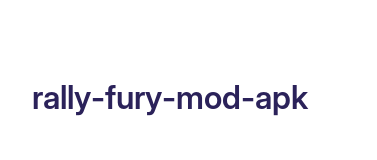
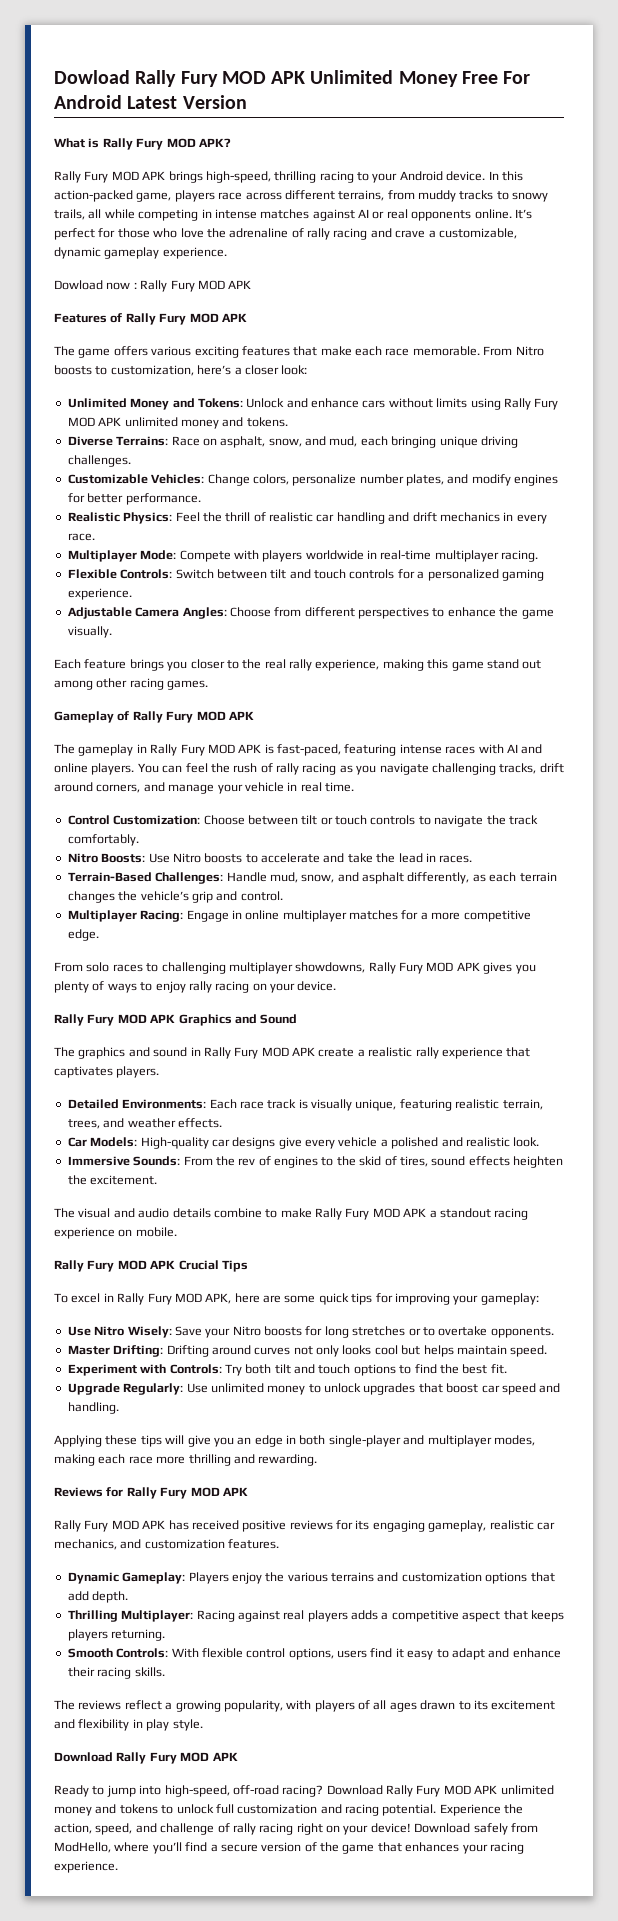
- rally-fury-mod-apk
+ Dowload Rally Fury MOD APK Unlimited Money Free For Android Latest Version
+ What is Rally Fury MOD APK?
+ Rally Fury MOD APK brings high-speed, thrilling racing to your Android device. In this action-packed game, players race across different terrains, from muddy tracks to snowy trails, all while competing in intense matches against AI or real opponents online. It’s perfect for those who love the adrenaline of rally racing and crave a customizable, dynamic gameplay experience.
+ Dowload now : Rally Fury MOD APK
+ Features of Rally Fury MOD APK
+ The game offers various exciting features that make each race memorable. From Nitro boosts to customization, here’s a closer look:
+ Unlimited Money and Tokens: Unlock and enhance cars without limits using Rally Fury MOD APK unlimited money and tokens.
+ Diverse Terrains: Race on asphalt, snow, and mud, each bringing unique driving challenges.
+ Customizable Vehicles: Change colors, personalize number plates, and modify engines for better performance.
+ Realistic Physics: Feel the thrill of realistic car handling and drift mechanics in every race.
+ Multiplayer Mode: Compete with players worldwide in real-time multiplayer racing.
+ Flexible Controls: Switch between tilt and touch controls for a personalized gaming experience.
+ Adjustable Camera Angles: Choose from different perspectives to enhance the game visually.
+ Each feature brings you closer to the real rally experience, making this game stand out among other racing games.
+ Gameplay of Rally Fury MOD APK
+ The gameplay in Rally Fury MOD APK is fast-paced, featuring intense races with AI and online players. You can feel the rush of rally racing as you navigate challenging tracks, drift around corners, and manage your vehicle in real time.
+ Control Customization: Choose between tilt or touch controls to navigate the track comfortably.
+ Nitro Boosts: Use Nitro boosts to accelerate and take the lead in races.
+ Terrain-Based Challenges: Handle mud, snow, and asphalt differently, as each terrain changes the vehicle’s grip and control.
+ Multiplayer Racing: Engage in online multiplayer matches for a more competitive edge.
+ From solo races to challenging multiplayer showdowns, Rally Fury MOD APK gives you plenty of ways to enjoy rally racing on your device.
+ Rally Fury MOD APK Graphics and Sound
+ The graphics and sound in Rally Fury MOD APK create a realistic rally experience that captivates players.
+ Detailed Environments: Each race track is visually unique, featuring realistic terrain, trees, and weather effects.
+ Car Models: High-quality car designs give every vehicle a polished and realistic look.
+ Immersive Sounds: From the rev of engines to the skid of tires, sound effects heighten the excitement.
+ The visual and audio details combine to make Rally Fury MOD APK a standout racing experience on mobile.
+ Rally Fury MOD APK Crucial Tips
+ To excel in Rally Fury MOD APK, here are some quick tips for improving your gameplay:
+ Use Nitro Wisely: Save your Nitro boosts for long stretches or to overtake opponents.
+ Master Drifting: Drifting around curves not only looks cool but helps maintain speed.
+ Experiment with Controls: Try both tilt and touch options to find the best fit.
+ Upgrade Regularly: Use unlimited money to unlock upgrades that boost car speed and handling.
+ Applying these tips will give you an edge in both single-player and multiplayer modes, making each race more thrilling and rewarding.
+ Reviews for Rally Fury MOD APK
+ Rally Fury MOD APK has received positive reviews for its engaging gameplay, realistic car mechanics, and customization features.
+ Dynamic Gameplay: Players enjoy the various terrains and customization options that add depth.
+ Thrilling Multiplayer: Racing against real players adds a competitive aspect that keeps players returning.
+ Smooth Controls: With flexible control options, users find it easy to adapt and enhance their racing skills.
+ The reviews reflect a growing popularity, with players of all ages drawn to its excitement and flexibility in play style.
+ Download Rally Fury MOD APK
+ Ready to jump into high-speed, off-road racing? Download Rally Fury MOD APK unlimited money and tokens to unlock full customization and racing potential. Experience the action, speed, and challenge of rally racing right on your device! Download safely from ModHello, where you’ll find a secure version of the game that enhances your racing experience.

